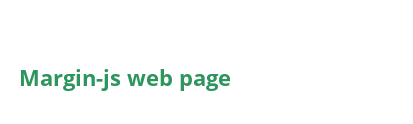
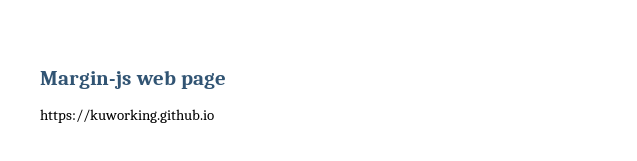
+ https://kuworking.github.io

